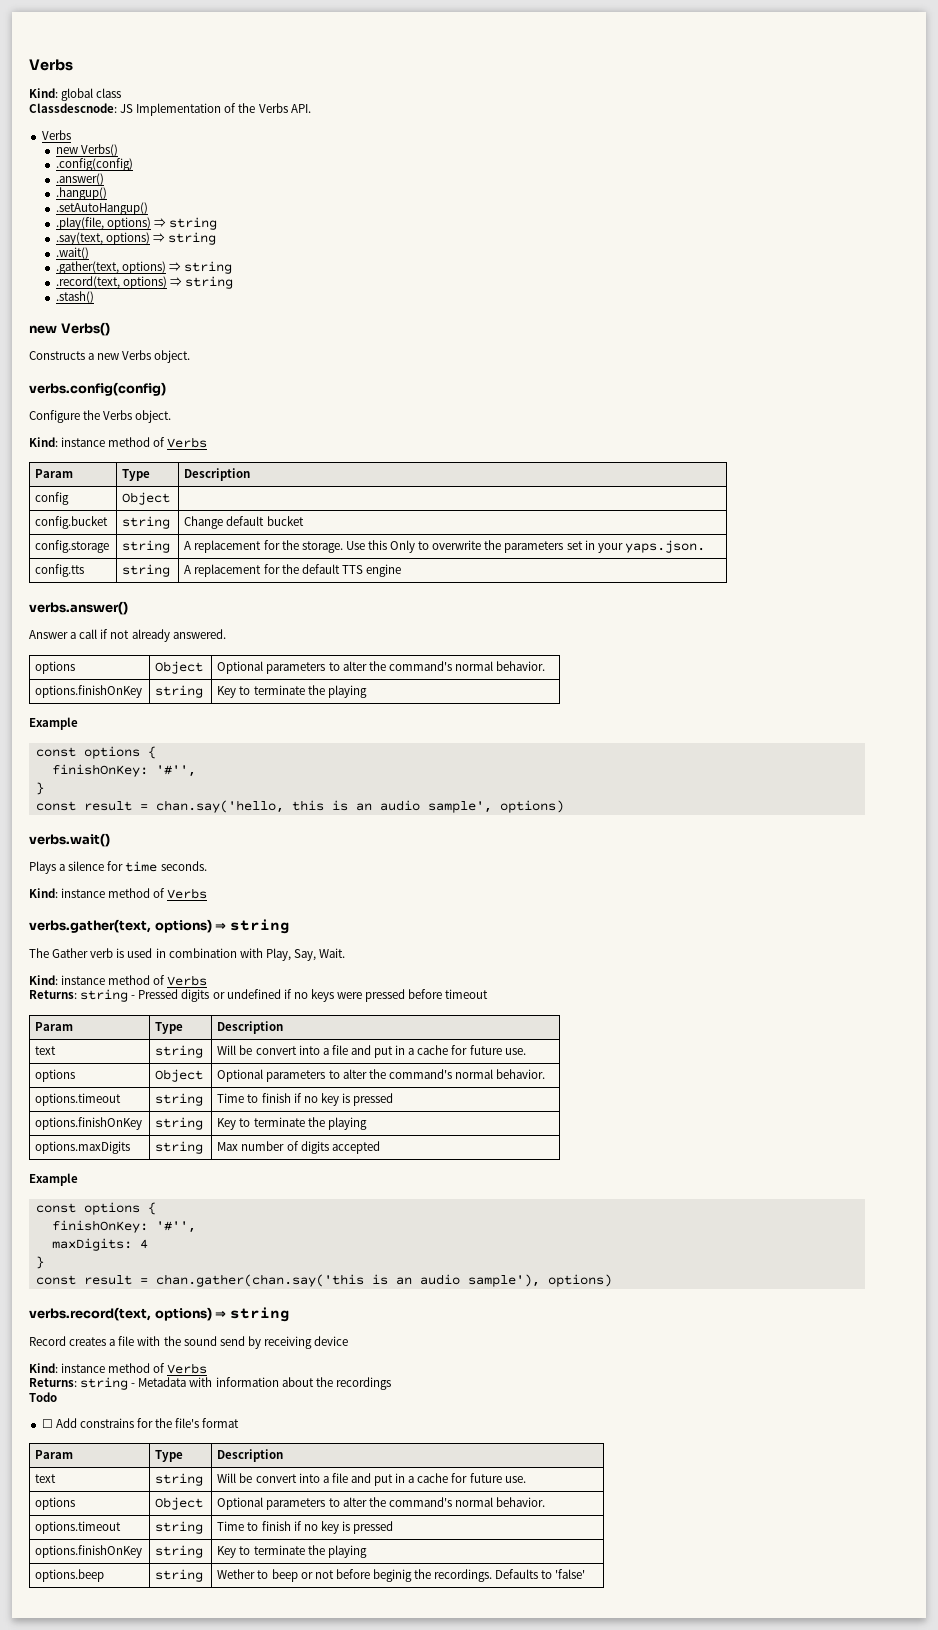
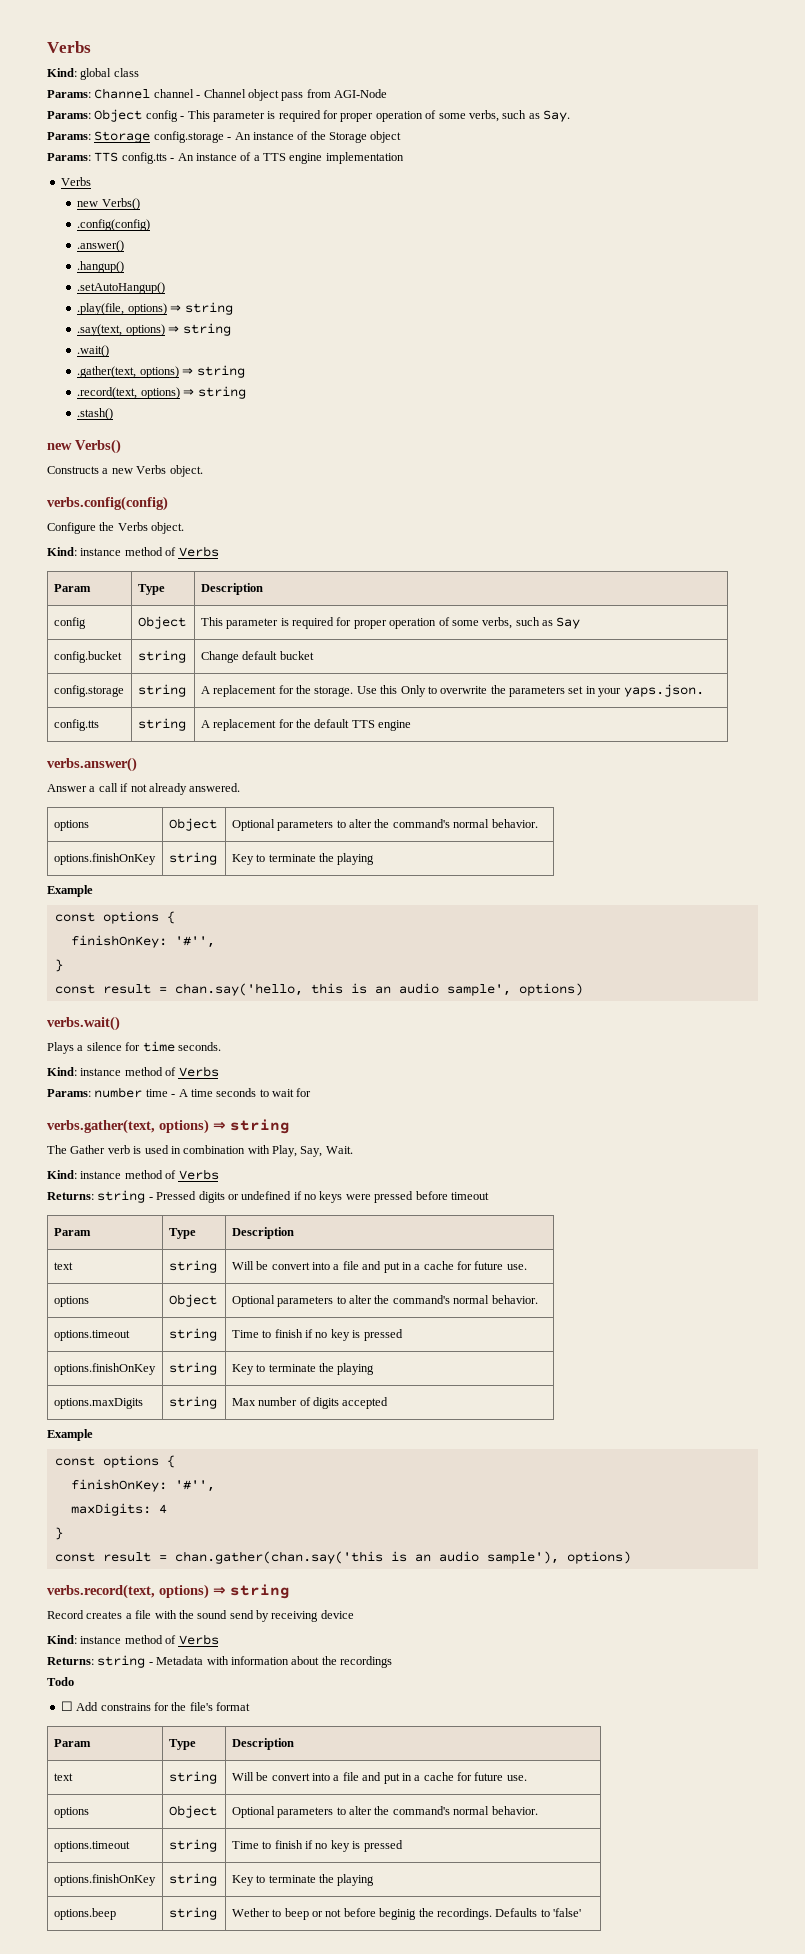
- Classdescnode: JS Implementation of the Verbs API.
+ Params: Channel channel - Channel object pass from AGI-Node
+ Params: Object config - This parameter is required for proper operation of some verbs, such as Say.
+ Params: Storage config.storage - An instance of the Storage object
+ Params: TTS config.tts - An instance of a TTS engine implementation
- config | Object |
+ config | Object | This parameter is required for proper operation of some verbs, such as Say
+ Params: number time - A time seconds to wait for

